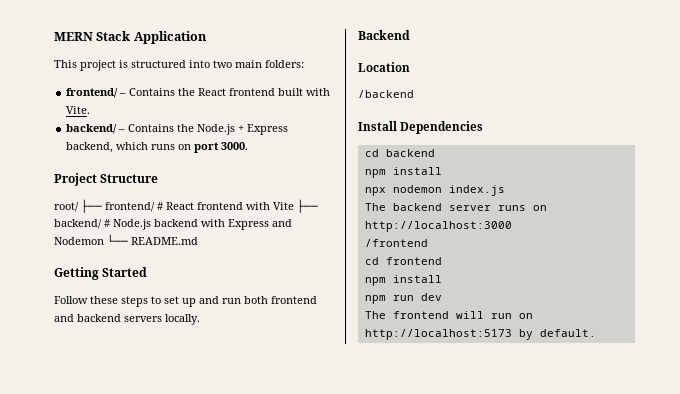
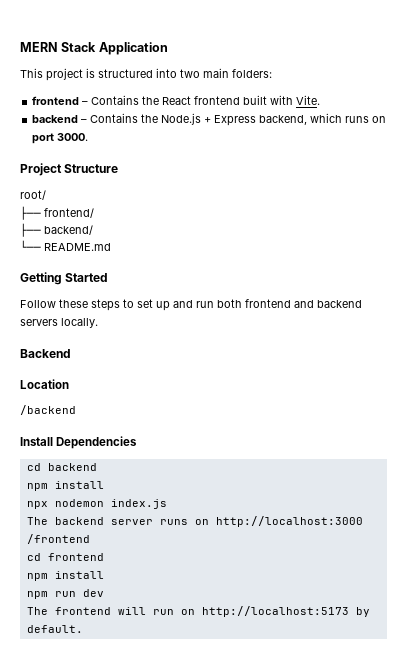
- frontend/ – Contains the React frontend built with Vite.
+ frontend – Contains the React frontend built with Vite.
- backend/ – Contains the Node.js + Express backend, which runs on port 3000.
+ backend – Contains the Node.js + Express backend, which runs on port 3000.
- root/ ├── frontend/ # React frontend with Vite ├── backend/ # Node.js backend with Express and Nodemon └── README.md
+ root/
+ ├── frontend/
+ ├── backend/
+ └── README.md

